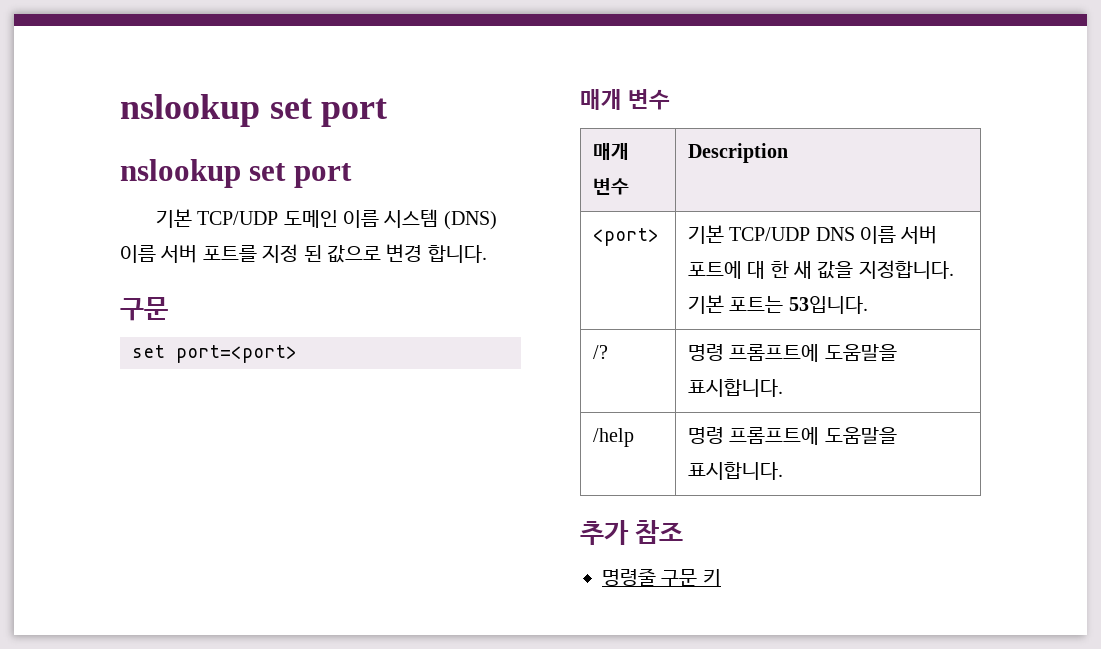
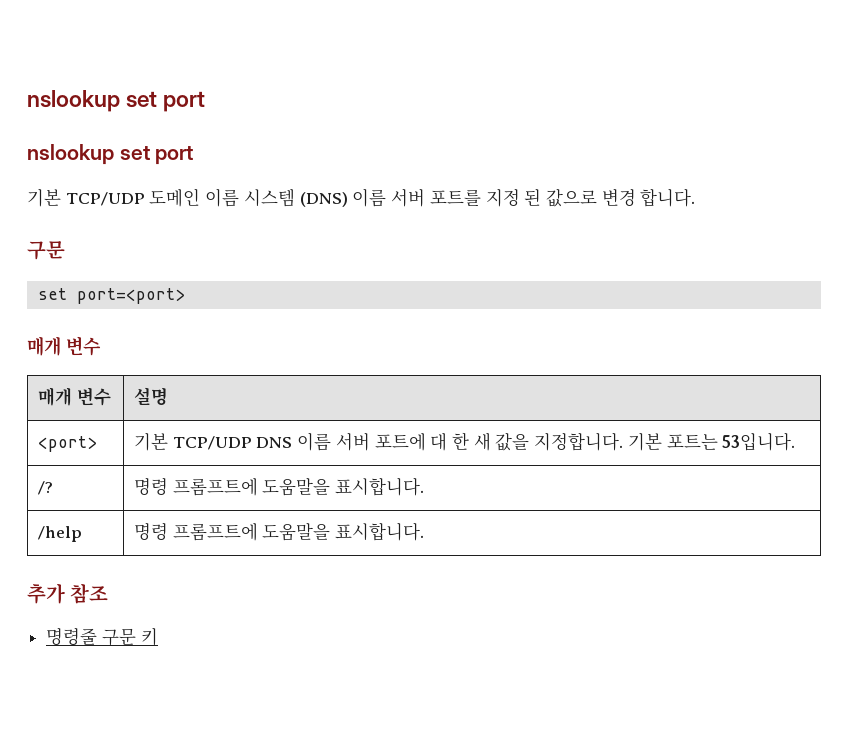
- 매개 변수 | Description
+ 매개 변수 | 설명

